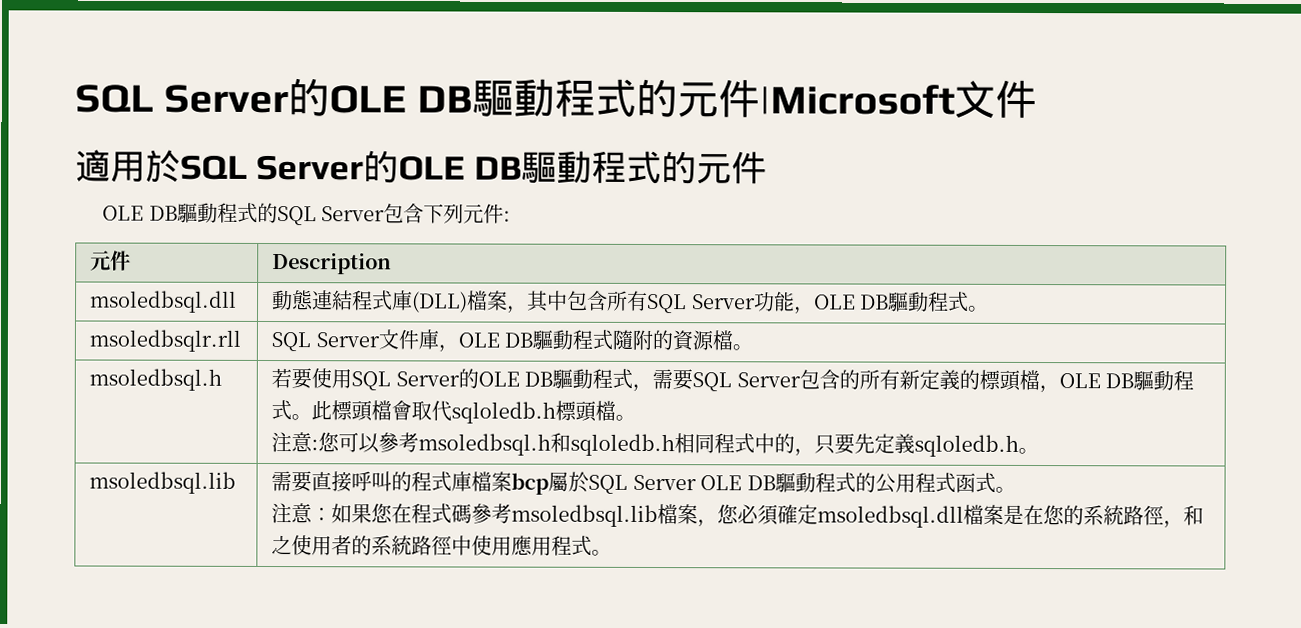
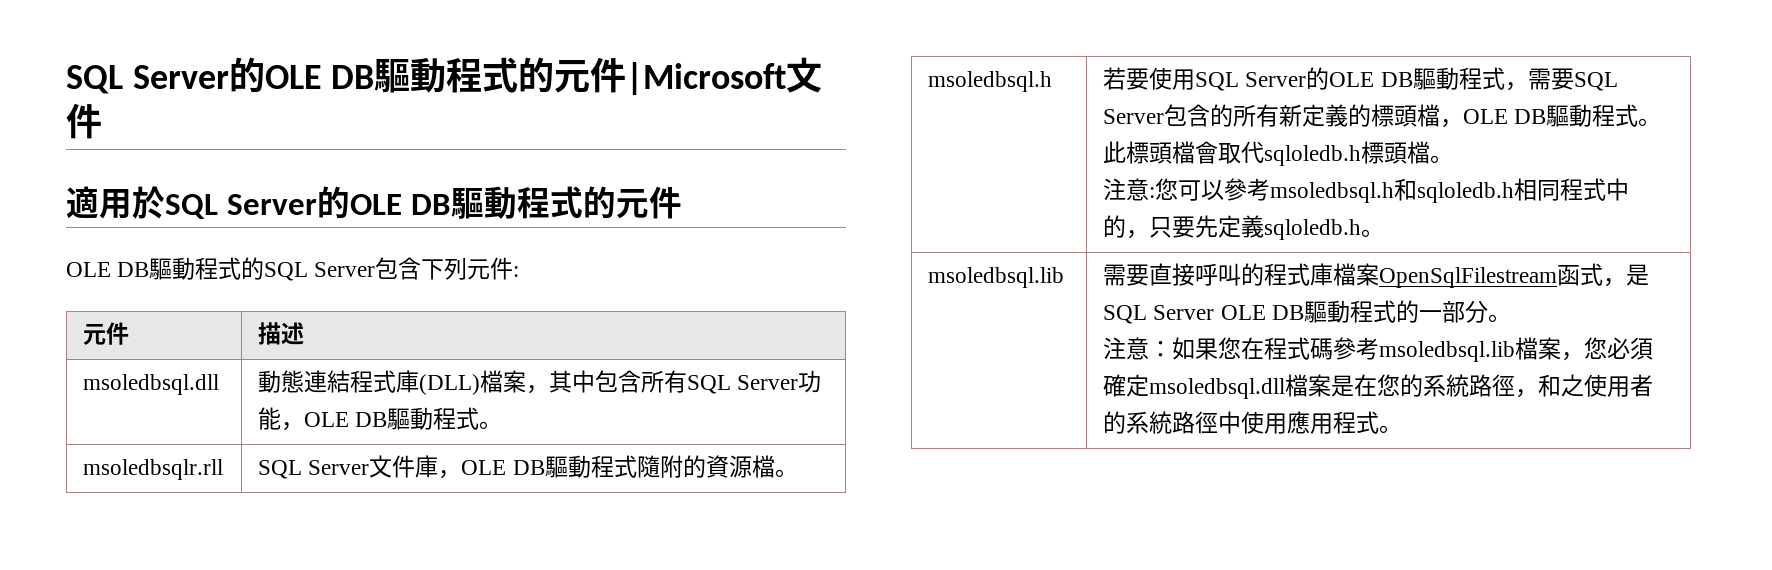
- 元件 | Description
+ 元件 | 描述
- 需要直接呼叫的程式庫檔案bcp屬於SQL Server OLE DB驅動程式的公用程式函式。
+ 需要直接呼叫的程式庫檔案OpenSqlFilestream函式，是SQL Server OLE DB驅動程式的一部分。

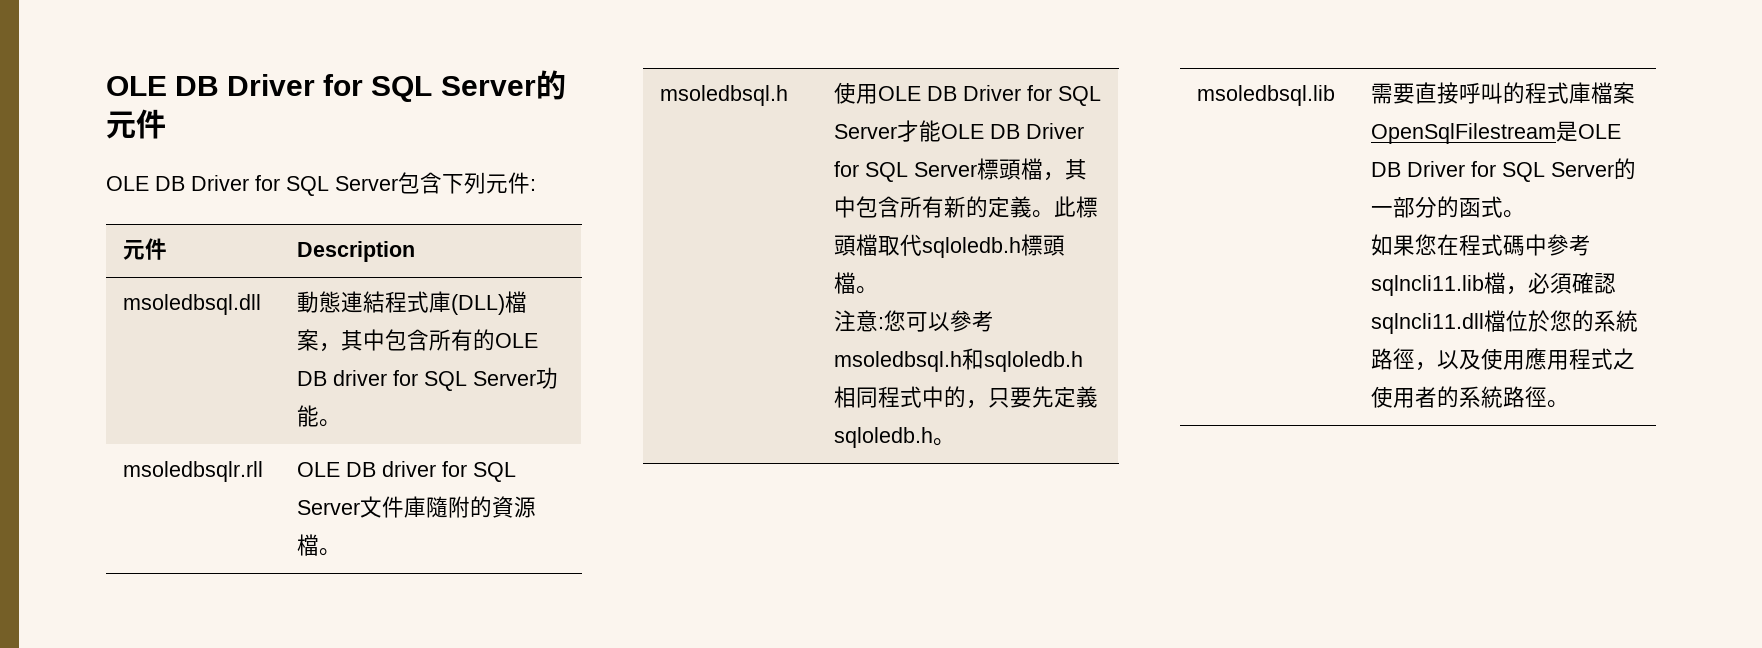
- SQL Server的OLE DB驅動程式的元件|Microsoft文件
- 適用於SQL Server的OLE DB驅動程式的元件
+ OLE DB Driver for SQL Server的元件
- OLE DB驅動程式的SQL Server包含下列元件:
+ OLE DB Driver for SQL Server包含下列元件:
- 元件 | 描述
+ 元件 | Description
- msoledbsql.dll | 動態連結程式庫(DLL)檔案，其中包含所有SQL Server功能，OLE DB驅動程式。
- msoledbsqlr.rll | SQL Server文件庫，OLE DB驅動程式隨附的資源檔。
+ msoledbsql.dll | 動態連結程式庫(DLL)檔案，其中包含所有的OLE DB driver for SQL Server功能。
+ msoledbsqlr.rll | OLE DB driver for SQL Server文件庫隨附的資源檔。
- 若要使用SQL Server的OLE DB驅動程式，需要SQL Server包含的所有新定義的標頭檔，OLE DB驅動程式。
+ 使用OLE DB Driver for SQL Server才能OLE DB Driver for SQL Server標頭檔，其中包含所有新的定義。
- 此標頭檔會取代sqloledb.h標頭檔。
+ 此標頭檔取代sqloledb.h標頭檔。
- 需要直接呼叫的程式庫檔案OpenSqlFilestream函式，是SQL Server OLE DB驅動程式的一部分。
- 注意：如果您在程式碼參考msoledbsql.lib檔案，您必須確定msoledbsql.dll檔案是在您的系統路徑，和之使用者的系統路徑中使用應用程式。
+ 需要直接呼叫的程式庫檔案OpenSqlFilestream是OLE DB Driver for SQL Server的一部分的函式。
+ 如果您在程式碼中參考sqlncli11.lib檔，必須確認sqlncli11.dll檔位於您的系統路徑，以及使用應用程式之使用者的系統路徑。

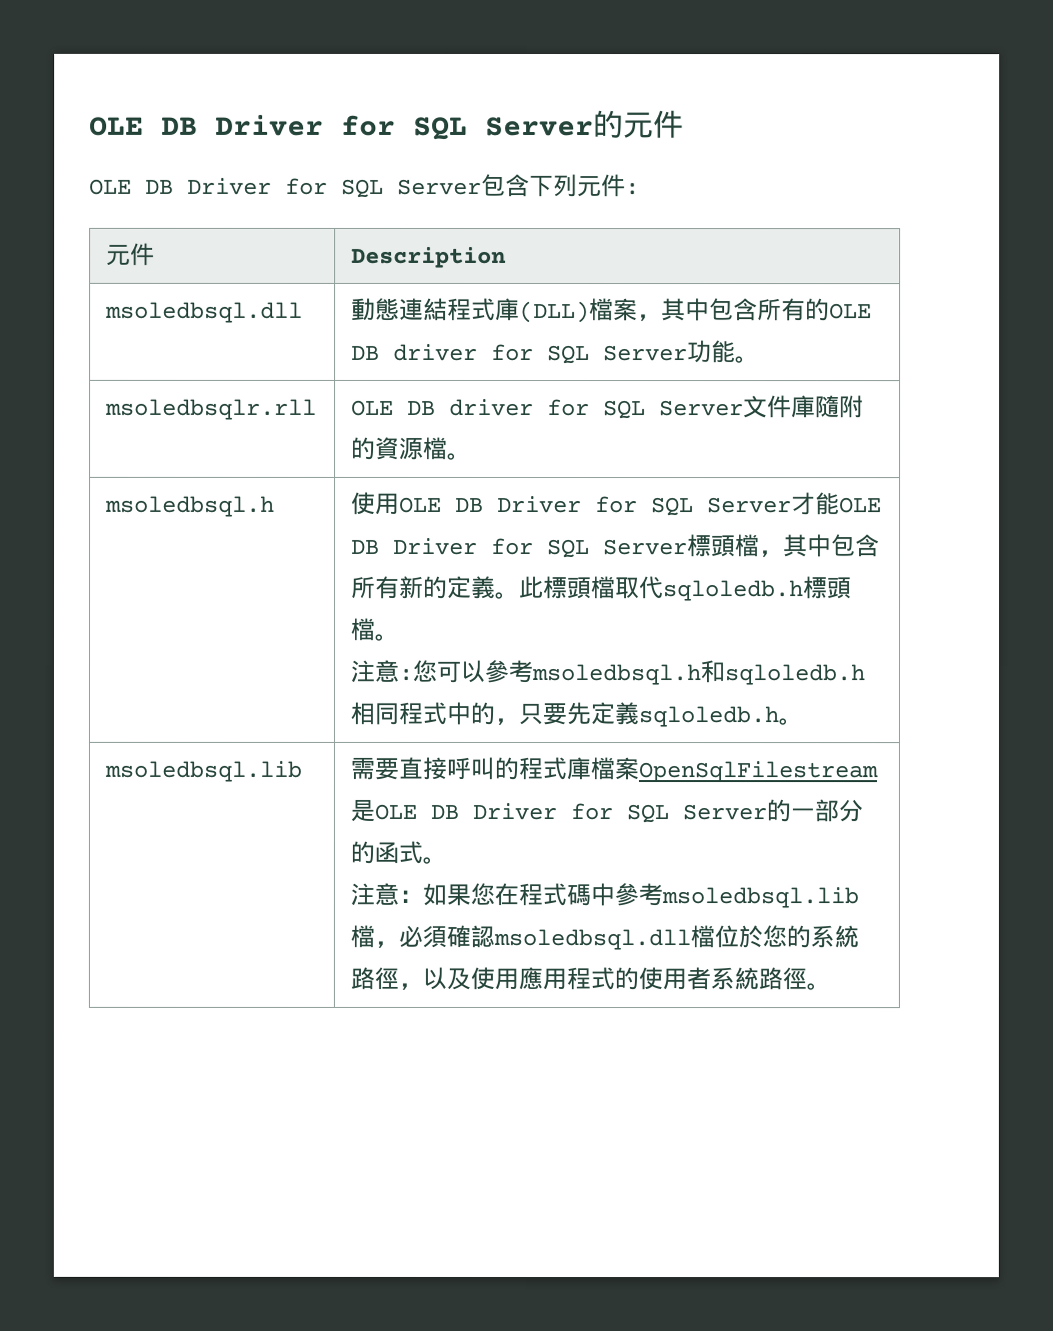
- 如果您在程式碼中參考sqlncli11.lib檔，必須確認sqlncli11.dll檔位於您的系統路徑，以及使用應用程式之使用者的系統路徑。
+ 注意：如果您在程式碼中參考msoledbsql.lib檔，必須確認msoledbsql.dll檔位於您的系統路徑，以及使用應用程式的使用者系統路徑。

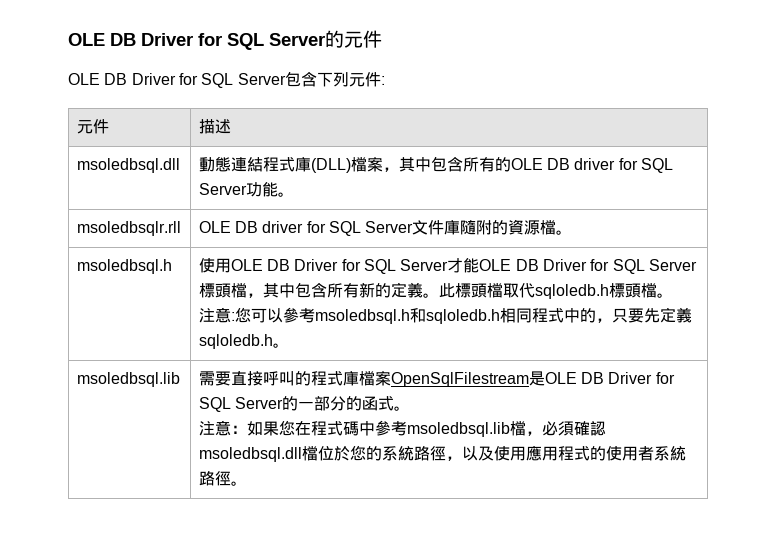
- 元件 | Description
+ 元件 | 描述

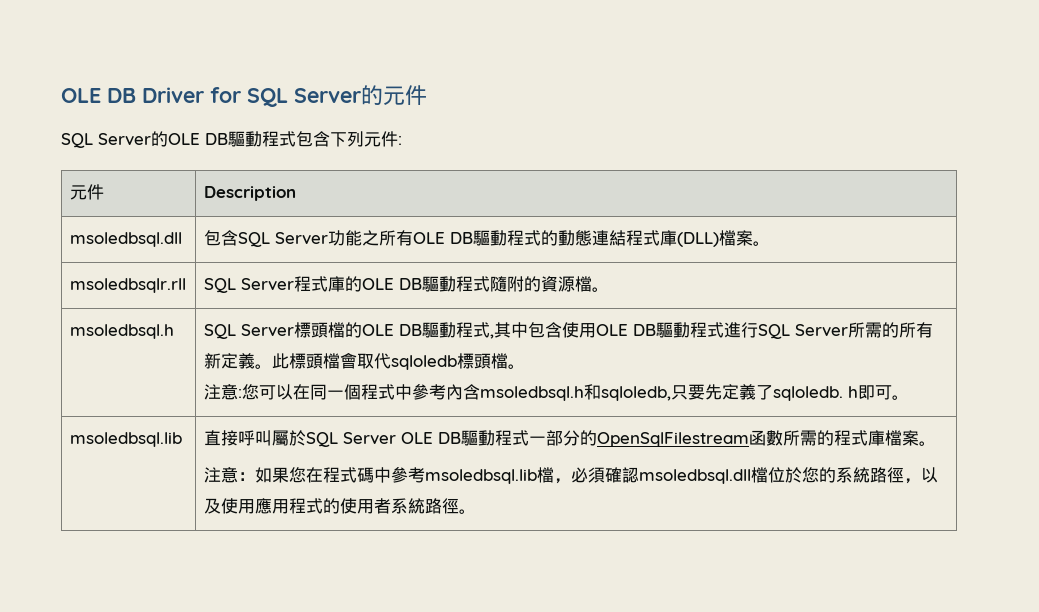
- OLE DB Driver for SQL Server包含下列元件:
+ SQL Server的OLE DB驅動程式包含下列元件:
- 元件 | 描述
+ 元件 | Description
- msoledbsql.dll | 動態連結程式庫(DLL)檔案，其中包含所有的OLE DB driver for SQL Server功能。
- msoledbsqlr.rll | OLE DB driver for SQL Server文件庫隨附的資源檔。
+ msoledbsql.dll | 包含SQL Server功能之所有OLE DB驅動程式的動態連結程式庫(DLL)檔案。
+ msoledbsqlr.rll | SQL Server程式庫的OLE DB驅動程式隨附的資源檔。
- 使用OLE DB Driver for SQL Server才能OLE DB Driver for SQL Server標頭檔，其中包含所有新的定義。
+ SQL Server標頭檔的OLE DB驅動程式,其中包含使用OLE DB驅動程式進行SQL Server所需的所有新定義。
- 此標頭檔取代sqloledb.h標頭檔。
+ 此標頭檔會取代sqloledb標頭檔。
- 注意:您可以參考msoledbsql.h和sqloledb.h相同程式中的，只要先定義sqloledb.h。
+ 注意:您可以在同一個程式中參考內含msoledbsql.h和sqloledb,只要先定義了sqloledb. h即可。
- 需要直接呼叫的程式庫檔案OpenSqlFilestream是OLE DB Driver for SQL Server的一部分的函式。
+ 直接呼叫屬於SQL Server OLE DB驅動程式一部分的OpenSqlFilestream函數所需的程式庫檔案。

